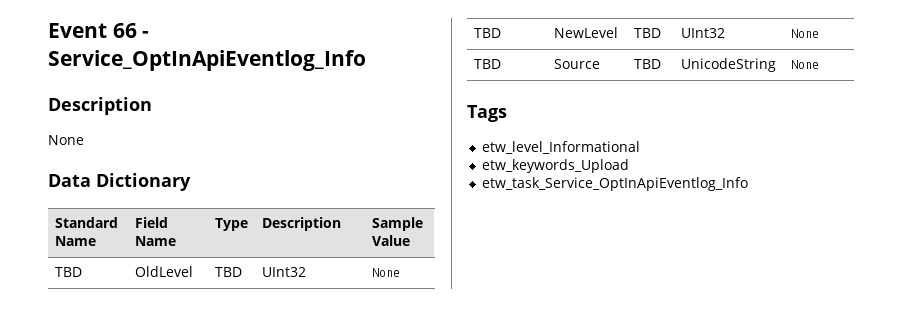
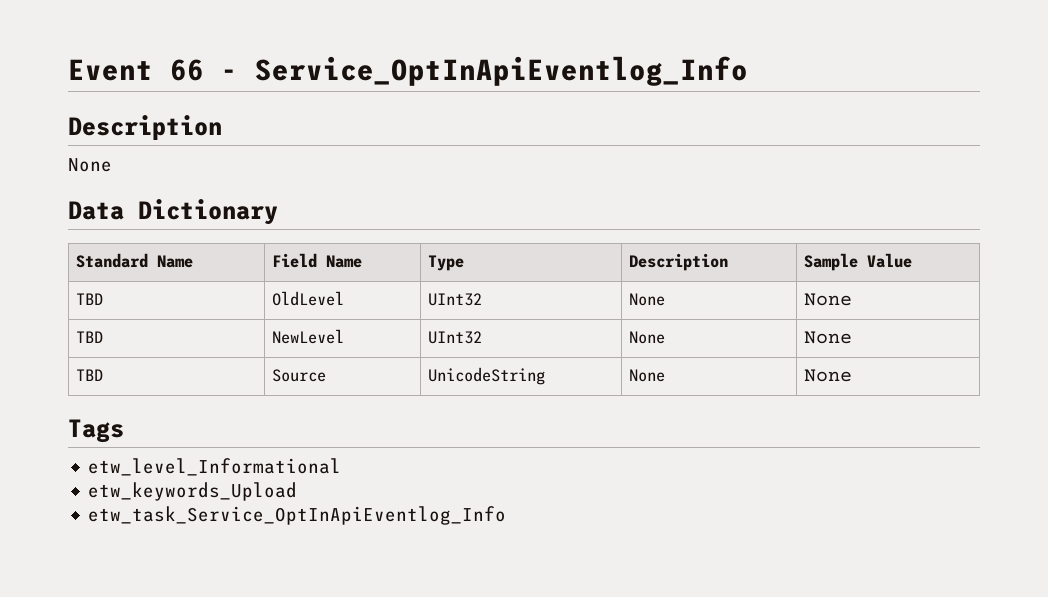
- TBD | OldLevel | TBD | UInt32 | None
+ TBD | OldLevel | UInt32 | None | None
- TBD | NewLevel | TBD | UInt32 | None
+ TBD | NewLevel | UInt32 | None | None
- TBD | Source | TBD | UnicodeString | None
+ TBD | Source | UnicodeString | None | None

